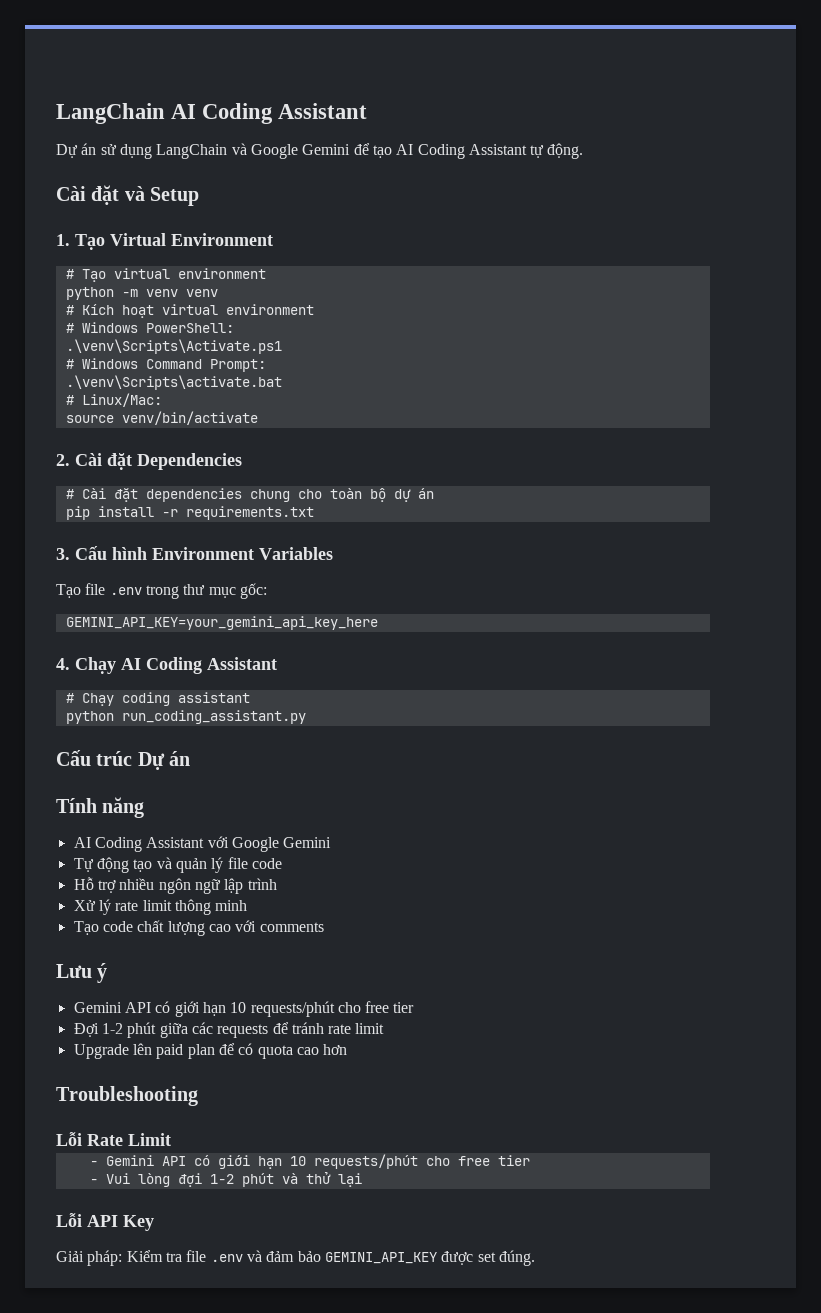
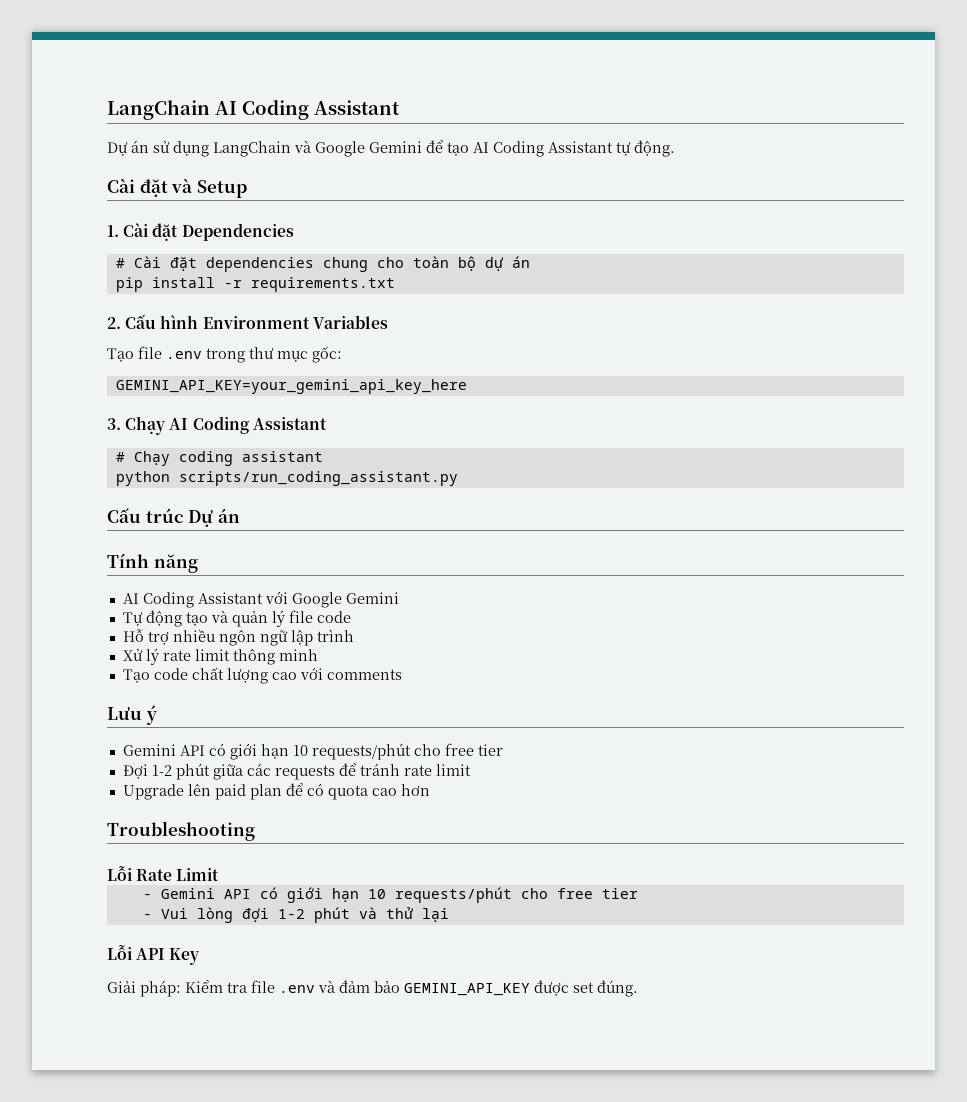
- 1. Tạo Virtual Environment
- # Tạo virtual environment
- python -m venv venv
- # Kích hoạt virtual environment
- # Windows PowerShell:
- .\venv\Scripts\Activate.ps1
- # Windows Command Prompt:
- .\venv\Scripts\activate.bat
- # Linux/Mac:
- source venv/bin/activate
- 2. Cài đặt Dependencies
+ 1. Cài đặt Dependencies
- 3. Cấu hình Environment Variables
+ 2. Cấu hình Environment Variables
- 4. Chạy AI Coding Assistant
+ 3. Chạy AI Coding Assistant
- python run_coding_assistant.py
+ python scripts/run_coding_assistant.py

